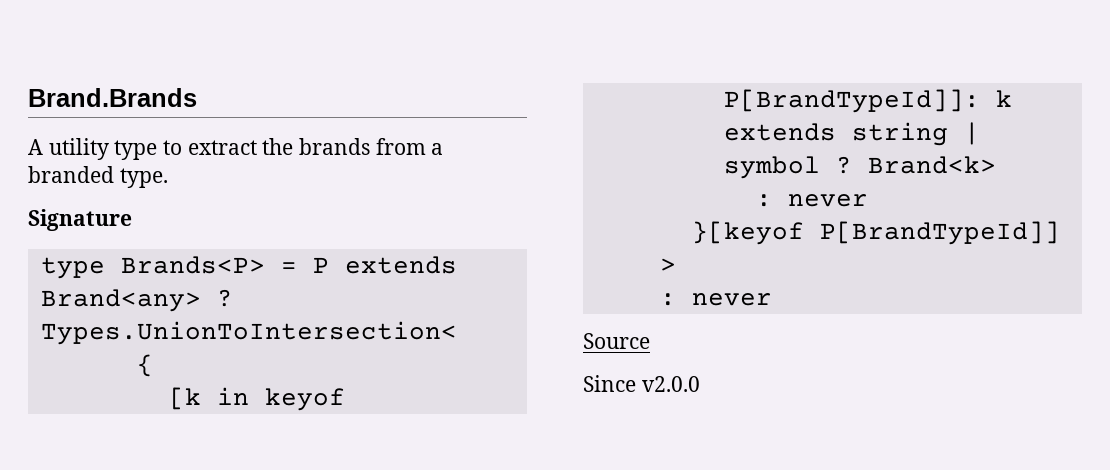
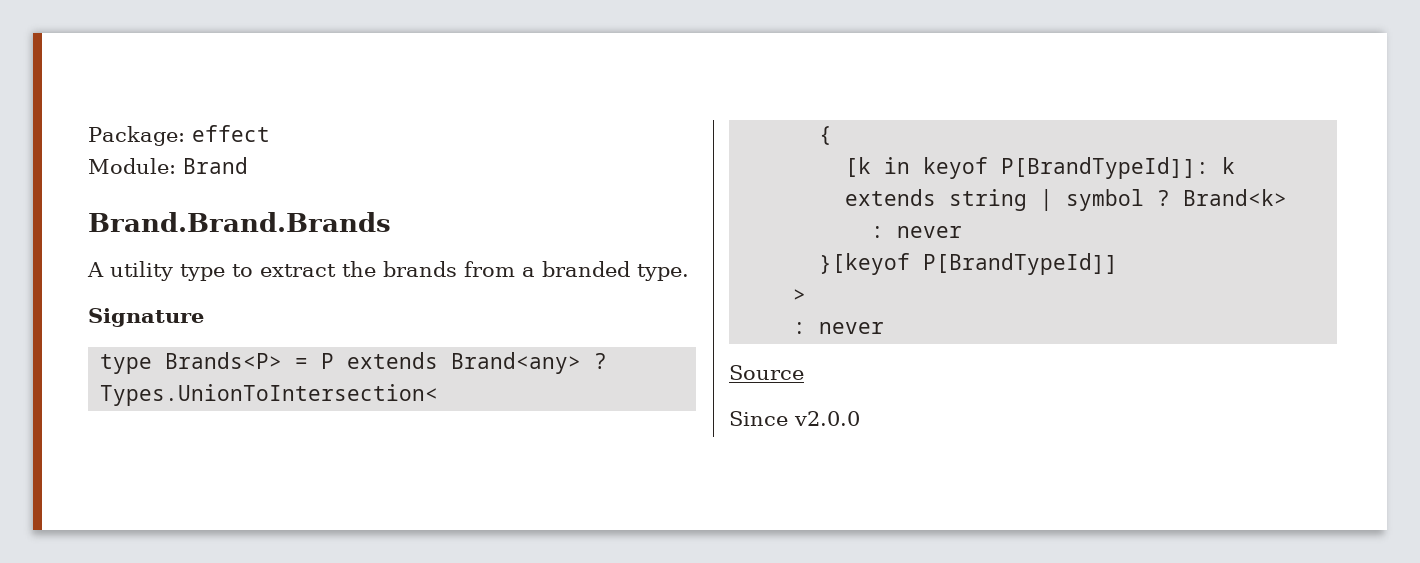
- Brand.Brands
+ Package: effect
+ Module: Brand
+ Brand.Brand.Brands

